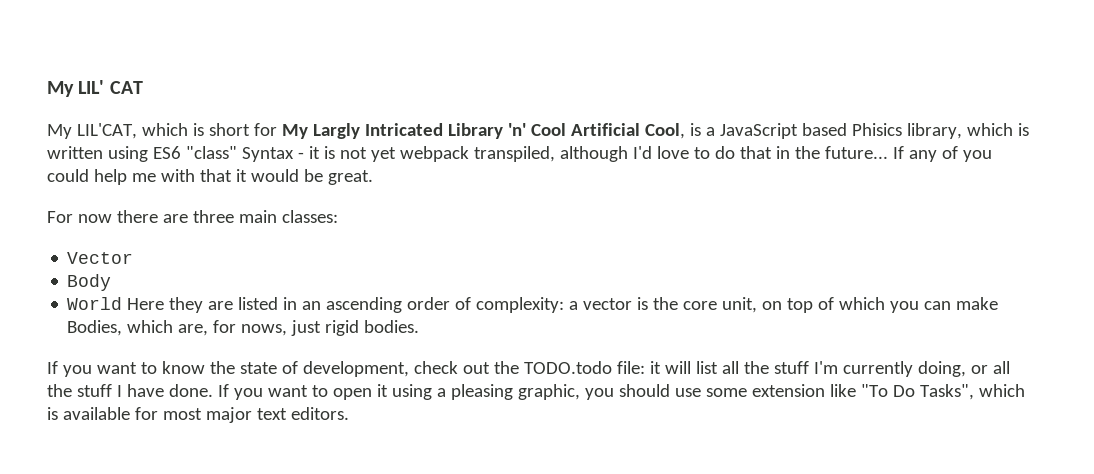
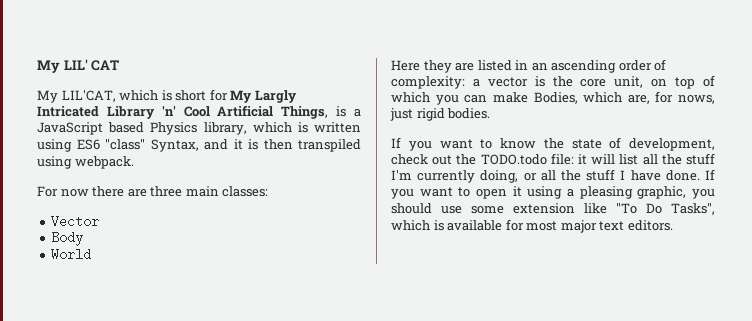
- My LIL'CAT, which is short for My Largly Intricated Library 'n' Cool Artificial Cool, is a JavaScript based Phisics library, which is written using ES6 "class" Syntax - it is not yet webpack transpiled, although I'd love to do that in the future... If any of you could help me with that it would be great.
+ My LIL'CAT, which is short for My Largly Intricated Library 'n' Cool Artificial Things, is a JavaScript based Physics library, which is written using ES6 "class" Syntax, and it is then transpiled using webpack.
- World Here they are listed in an ascending order of complexity: a vector is the core unit, on top of which you can make Bodies, which are, for nows, just rigid bodies.
+ World
+ Here they are listed in an ascending order of complexity: a vector is the core unit, on top of which you can make Bodies, which are, for nows, just rigid bodies.

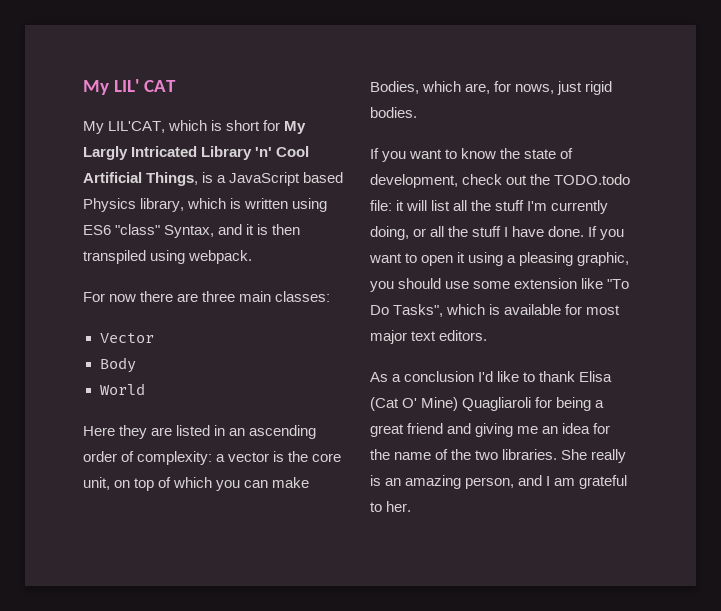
+ As a conclusion I'd like to thank Elisa (Cat O' Mine) Quagliaroli for being a great friend and giving me an idea for the name of the two libraries. She really is an amazing person, and I am grateful to her.

